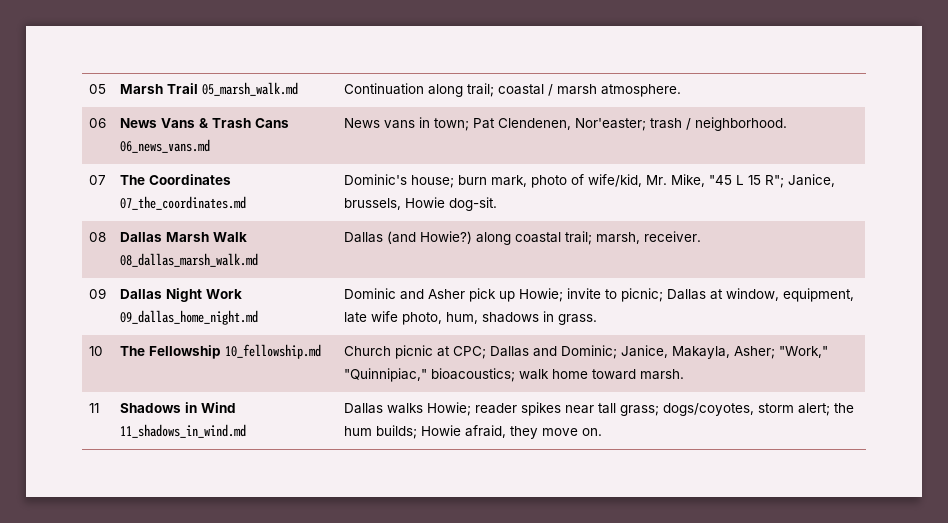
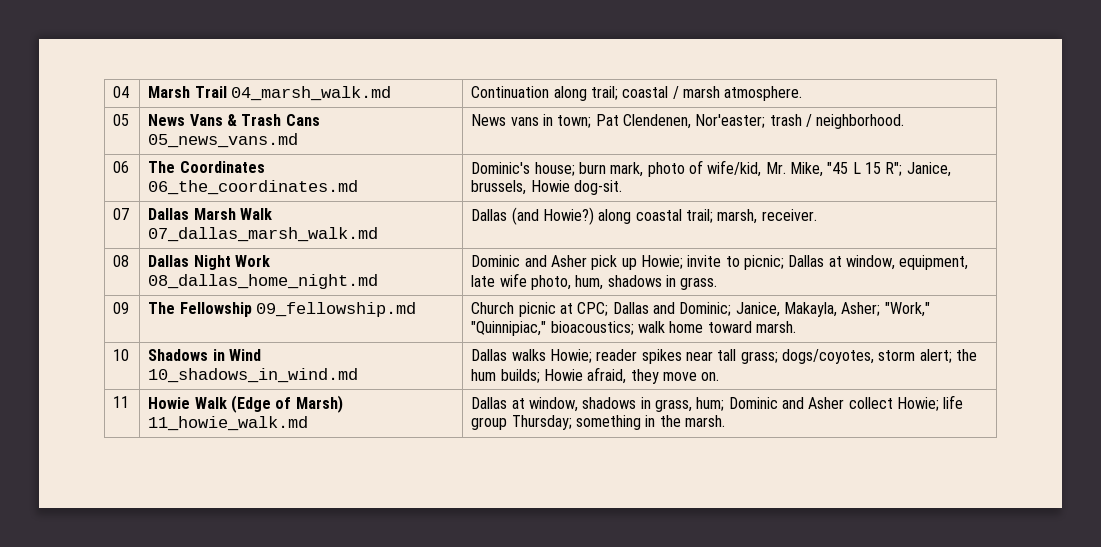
- 05 | Marsh Trail 05_marsh_walk.md | Continuation along trail; coastal / marsh atmosphere.
+ 04 | Marsh Trail 04_marsh_walk.md | Continuation along trail; coastal / marsh atmosphere.
- 06 | News Vans & Trash Cans 06_news_vans.md | News vans in town; Pat Clendenen, Nor'easter; trash / neighborhood.
+ 05 | News Vans & Trash Cans 05_news_vans.md | News vans in town; Pat Clendenen, Nor'easter; trash / neighborhood.
- 07 | The Coordinates 07_the_coordinates.md | Dominic's house; burn mark, photo of wife/kid, Mr. Mike, "45 L 15 R"; Janice, brussels, Howie dog-sit.
+ 06 | The Coordinates 06_the_coordinates.md | Dominic's house; burn mark, photo of wife/kid, Mr. Mike, "45 L 15 R"; Janice, brussels, Howie dog-sit.
- 08 | Dallas Marsh Walk 08_dallas_marsh_walk.md | Dallas (and Howie?) along coastal trail; marsh, receiver.
+ 07 | Dallas Marsh Walk 07_dallas_marsh_walk.md | Dallas (and Howie?) along coastal trail; marsh, receiver.
- 09 | Dallas Night Work 09_dallas_home_night.md | Dominic and Asher pick up Howie; invite to picnic; Dallas at window, equipment, late wife photo, hum, shadows in grass.
+ 08 | Dallas Night Work 08_dallas_home_night.md | Dominic and Asher pick up Howie; invite to picnic; Dallas at window, equipment, late wife photo, hum, shadows in grass.
- 10 | The Fellowship 10_fellowship.md | Church picnic at CPC; Dallas and Dominic; Janice, Makayla, Asher; "Work," "Quinnipiac," bioacoustics; walk home toward marsh.
+ 09 | The Fellowship 09_fellowship.md | Church picnic at CPC; Dallas and Dominic; Janice, Makayla, Asher; "Work," "Quinnipiac," bioacoustics; walk home toward marsh.
- 11 | Shadows in Wind 11_shadows_in_wind.md | Dallas walks Howie; reader spikes near tall grass; dogs/coyotes, storm alert; the hum builds; Howie afraid, they move on.
+ 10 | Shadows in Wind 10_shadows_in_wind.md | Dallas walks Howie; reader spikes near tall grass; dogs/coyotes, storm alert; the hum builds; Howie afraid, they move on.
+ 11 | Howie Walk (Edge of Marsh) 11_howie_walk.md | Dallas at window, shadows in grass, hum; Dominic and Asher collect Howie; life group Thursday; something in the marsh.

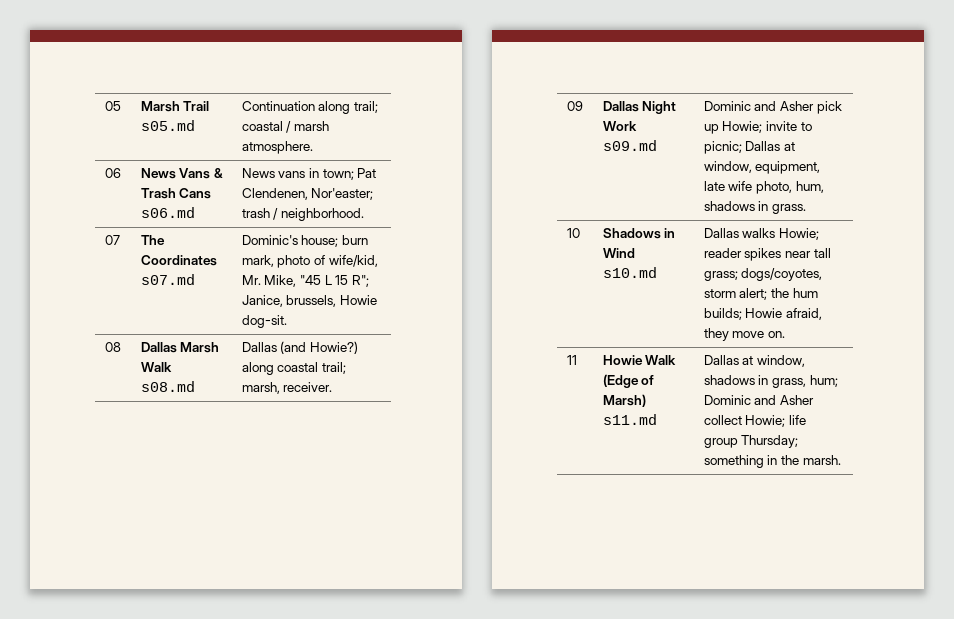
- 04 | Marsh Trail 04_marsh_walk.md | Continuation along trail; coastal / marsh atmosphere.
+ 05 | Marsh Trail s05.md | Continuation along trail; coastal / marsh atmosphere.
- 05 | News Vans & Trash Cans 05_news_vans.md | News vans in town; Pat Clendenen, Nor'easter; trash / neighborhood.
+ 06 | News Vans & Trash Cans s06.md | News vans in town; Pat Clendenen, Nor'easter; trash / neighborhood.
- 06 | The Coordinates 06_the_coordinates.md | Dominic's house; burn mark, photo of wife/kid, Mr. Mike, "45 L 15 R"; Janice, brussels, Howie dog-sit.
+ 07 | The Coordinates s07.md | Dominic's house; burn mark, photo of wife/kid, Mr. Mike, "45 L 15 R"; Janice, brussels, Howie dog-sit.
- 07 | Dallas Marsh Walk 07_dallas_marsh_walk.md | Dallas (and Howie?) along coastal trail; marsh, receiver.
+ 08 | Dallas Marsh Walk s08.md | Dallas (and Howie?) along coastal trail; marsh, receiver.
- 08 | Dallas Night Work 08_dallas_home_night.md | Dominic and Asher pick up Howie; invite to picnic; Dallas at window, equipment, late wife photo, hum, shadows in grass.
+ 09 | Dallas Night Work s09.md | Dominic and Asher pick up Howie; invite to picnic; Dallas at window, equipment, late wife photo, hum, shadows in grass.
- 09 | The Fellowship 09_fellowship.md | Church picnic at CPC; Dallas and Dominic; Janice, Makayla, Asher; "Work," "Quinnipiac," bioacoustics; walk home toward marsh.
- 10 | Shadows in Wind 10_shadows_in_wind.md | Dallas walks Howie; reader spikes near tall grass; dogs/coyotes, storm alert; the hum builds; Howie afraid, they move on.
+ 10 | Shadows in Wind s10.md | Dallas walks Howie; reader spikes near tall grass; dogs/coyotes, storm alert; the hum builds; Howie afraid, they move on.
- 11 | Howie Walk (Edge of Marsh) 11_howie_walk.md | Dallas at window, shadows in grass, hum; Dominic and Asher collect Howie; life group Thursday; something in the marsh.
+ 11 | Howie Walk (Edge of Marsh) s11.md | Dallas at window, shadows in grass, hum; Dominic and Asher collect Howie; life group Thursday; something in the marsh.

